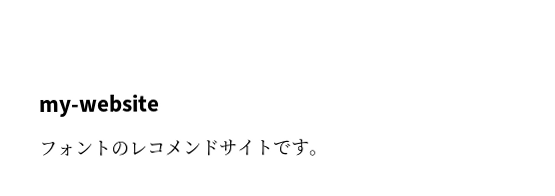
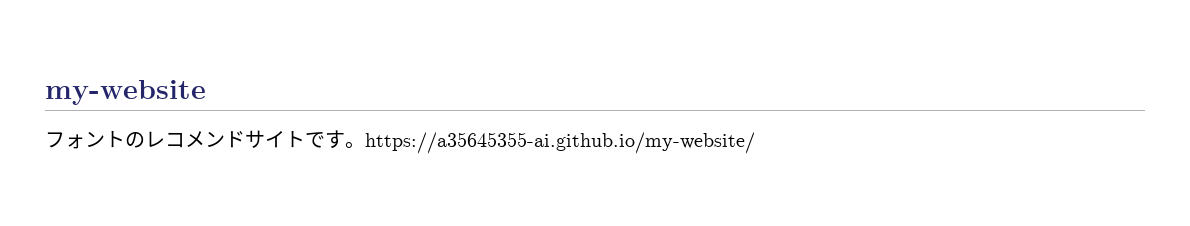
- フォントのレコメンドサイトです。
+ フォントのレコメンドサイトです。https://a35645355-ai.github.io/my-website/

